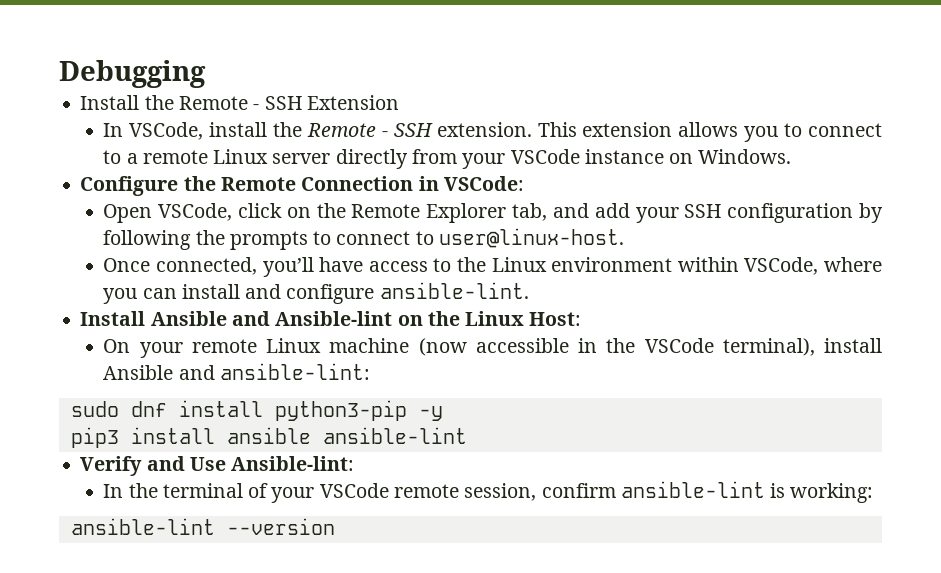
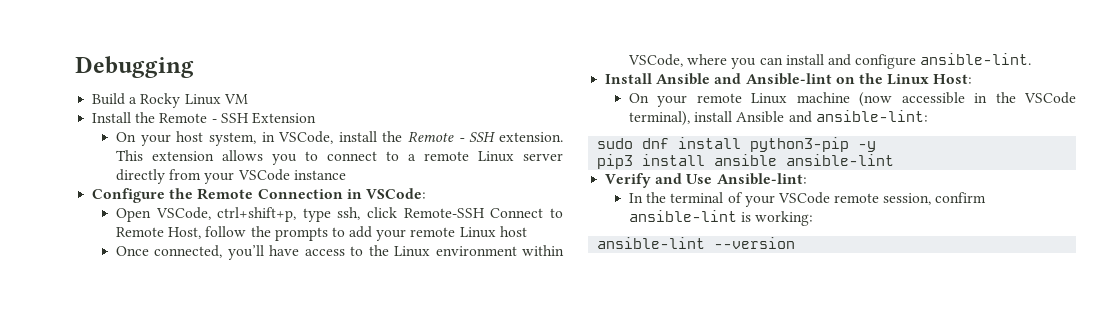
+ Build a Rocky Linux VM
- In VSCode, install the Remote - SSH extension.
+ On your host system, in VSCode, install the Remote - SSH extension.
- This extension allows you to connect to a remote Linux server directly from your VSCode instance on Windows.
+ This extension allows you to connect to a remote Linux server directly from your VSCode instance
- Open VSCode, click on the Remote Explorer tab, and add your SSH configuration by following the prompts to connect to user@linux-host.
+ Open VSCode, ctrl+shift+p, type ssh, click Remote-SSH Connect to Remote Host, follow the prompts to add your remote Linux host

